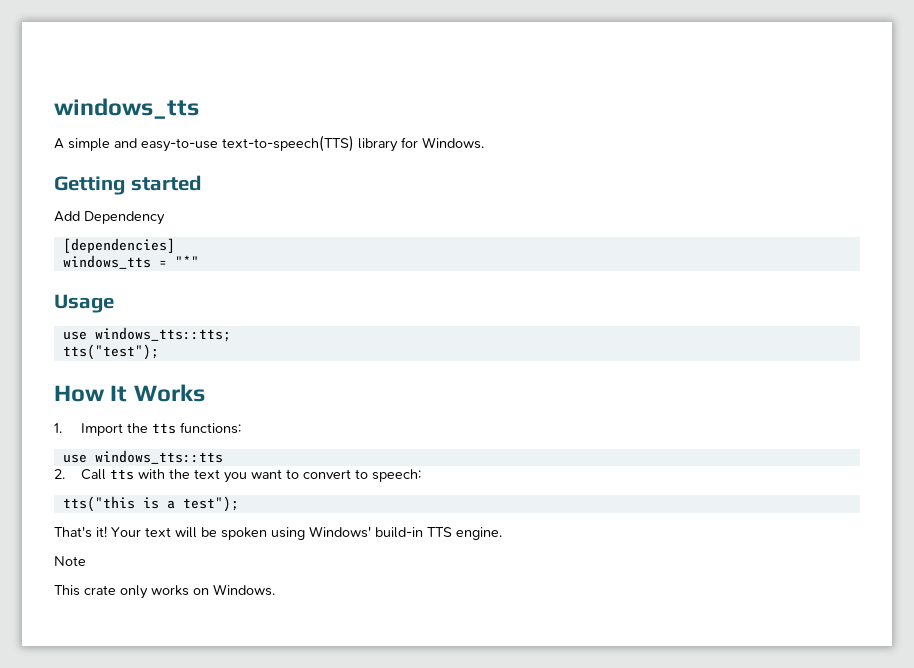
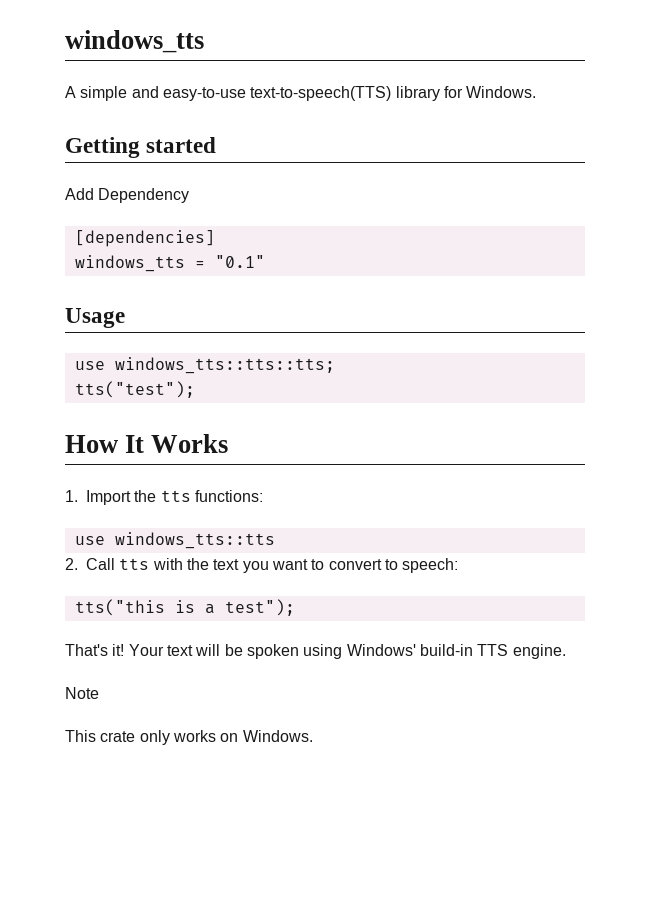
- windows_tts = "*"
+ windows_tts = "0.1"
- use windows_tts::tts;
+ use windows_tts::tts::tts;

